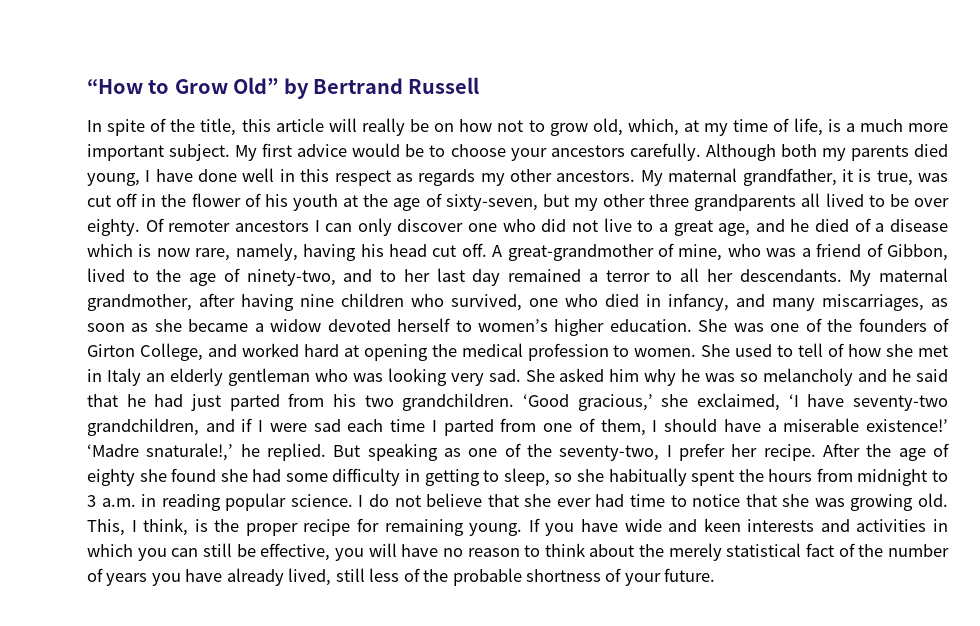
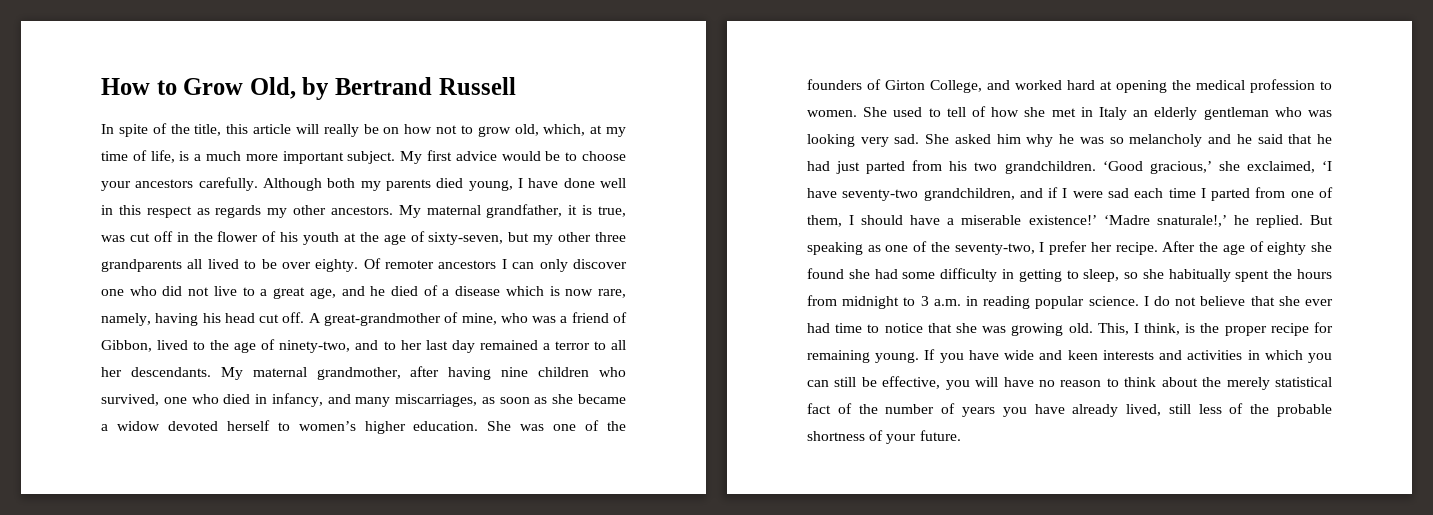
- “How to Grow Old” by Bertrand Russell
+ How to Grow Old, by Bertrand Russell

